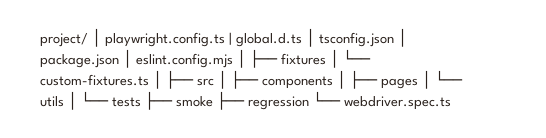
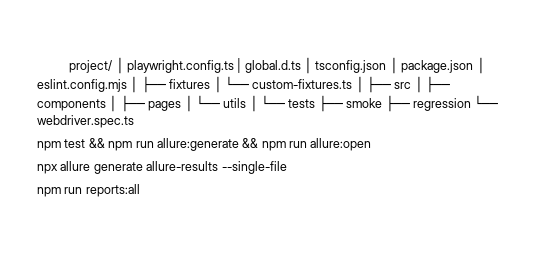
+ npm test && npm run allure:generate && npm run allure:open
+ npx allure generate allure-results --single-file
+ npm run reports:all

